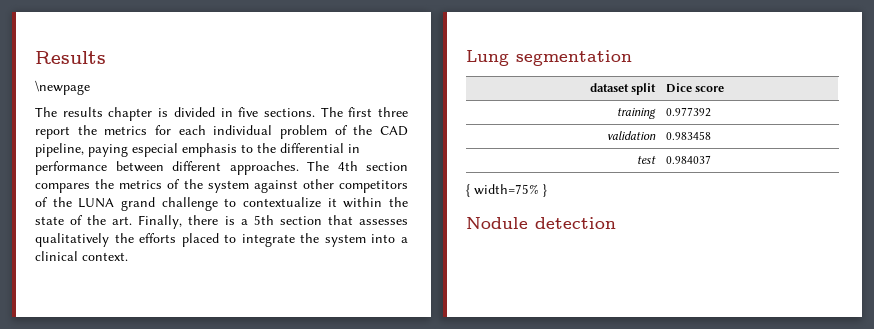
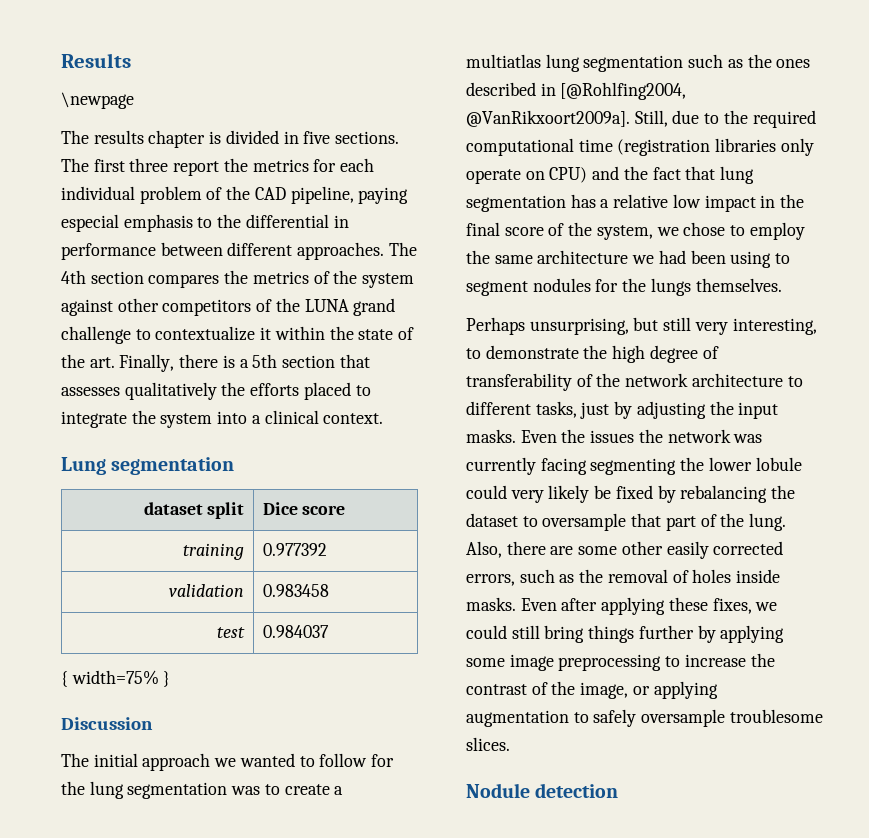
+ Discussion
+ The initial approach we wanted to follow for the lung segmentation was to create a multiatlas lung segmentation such as the ones described in [@Rohlfing2004, @VanRikxoort2009a]. Still, due to the required computational time (registration libraries only operate on CPU) and the fact that lung segmentation has a relative low impact in the final score of the system, we chose to employ the same architecture we had been using to segment nodules for the lungs themselves.
+ Perhaps unsurprising, but still very interesting, to demonstrate the high degree of transferability of the network architecture to different tasks, just by adjusting the input masks. Even the issues the network was currently facing segmenting the lower lobule could very likely be fixed by rebalancing the dataset to oversample that part of the lung. Also, there are some other easily corrected errors, such as the removal of holes inside masks. Even after applying these fixes, we could still bring things further by applying some image preprocessing to increase the contrast of the image, or applying augmentation to safely oversample troublesome slices.

